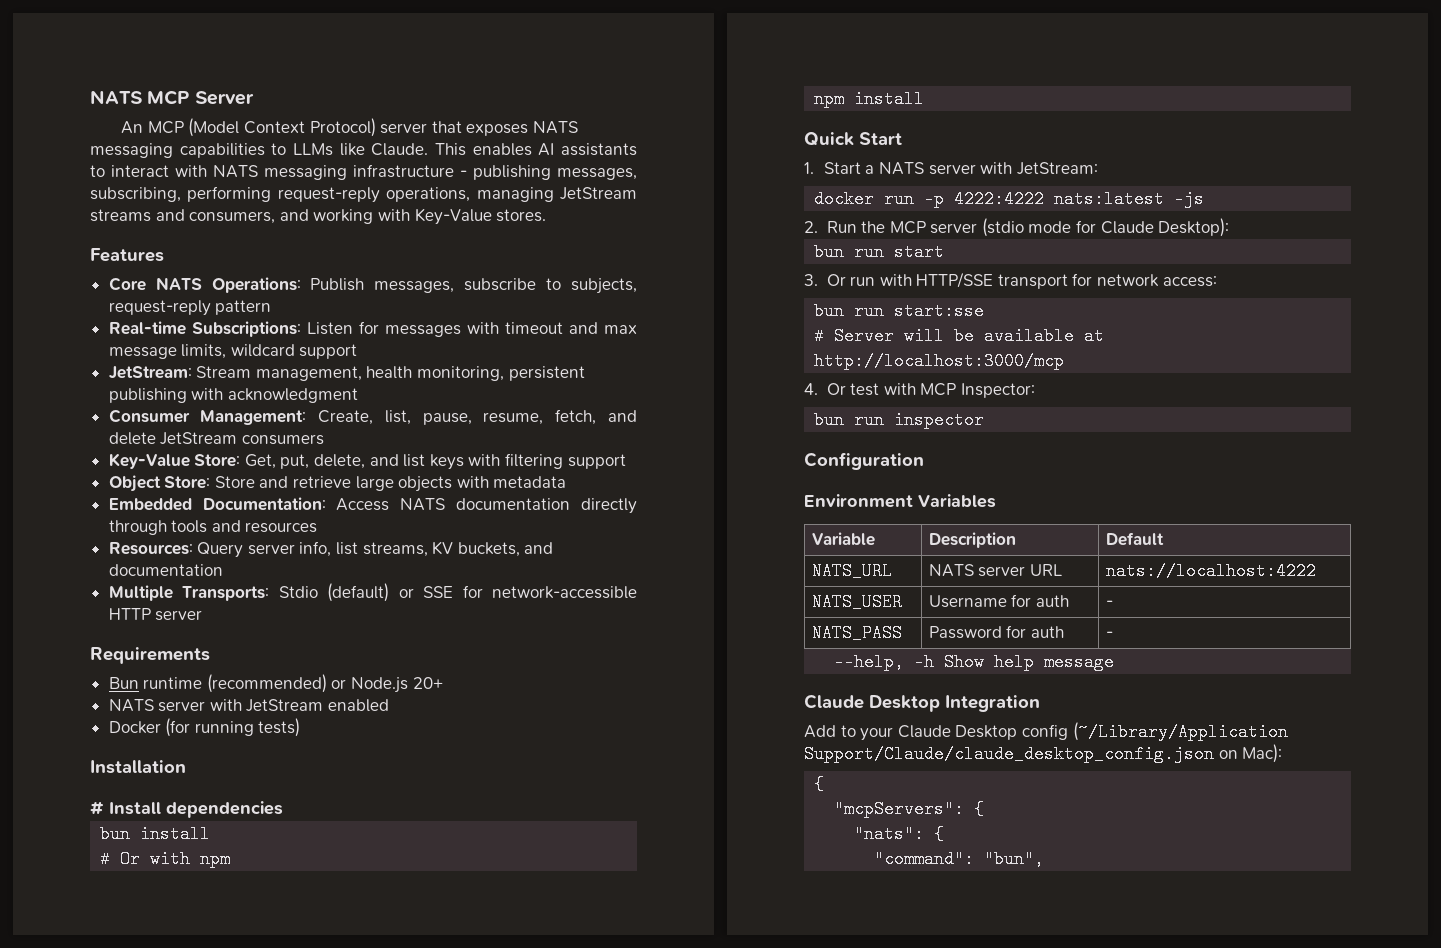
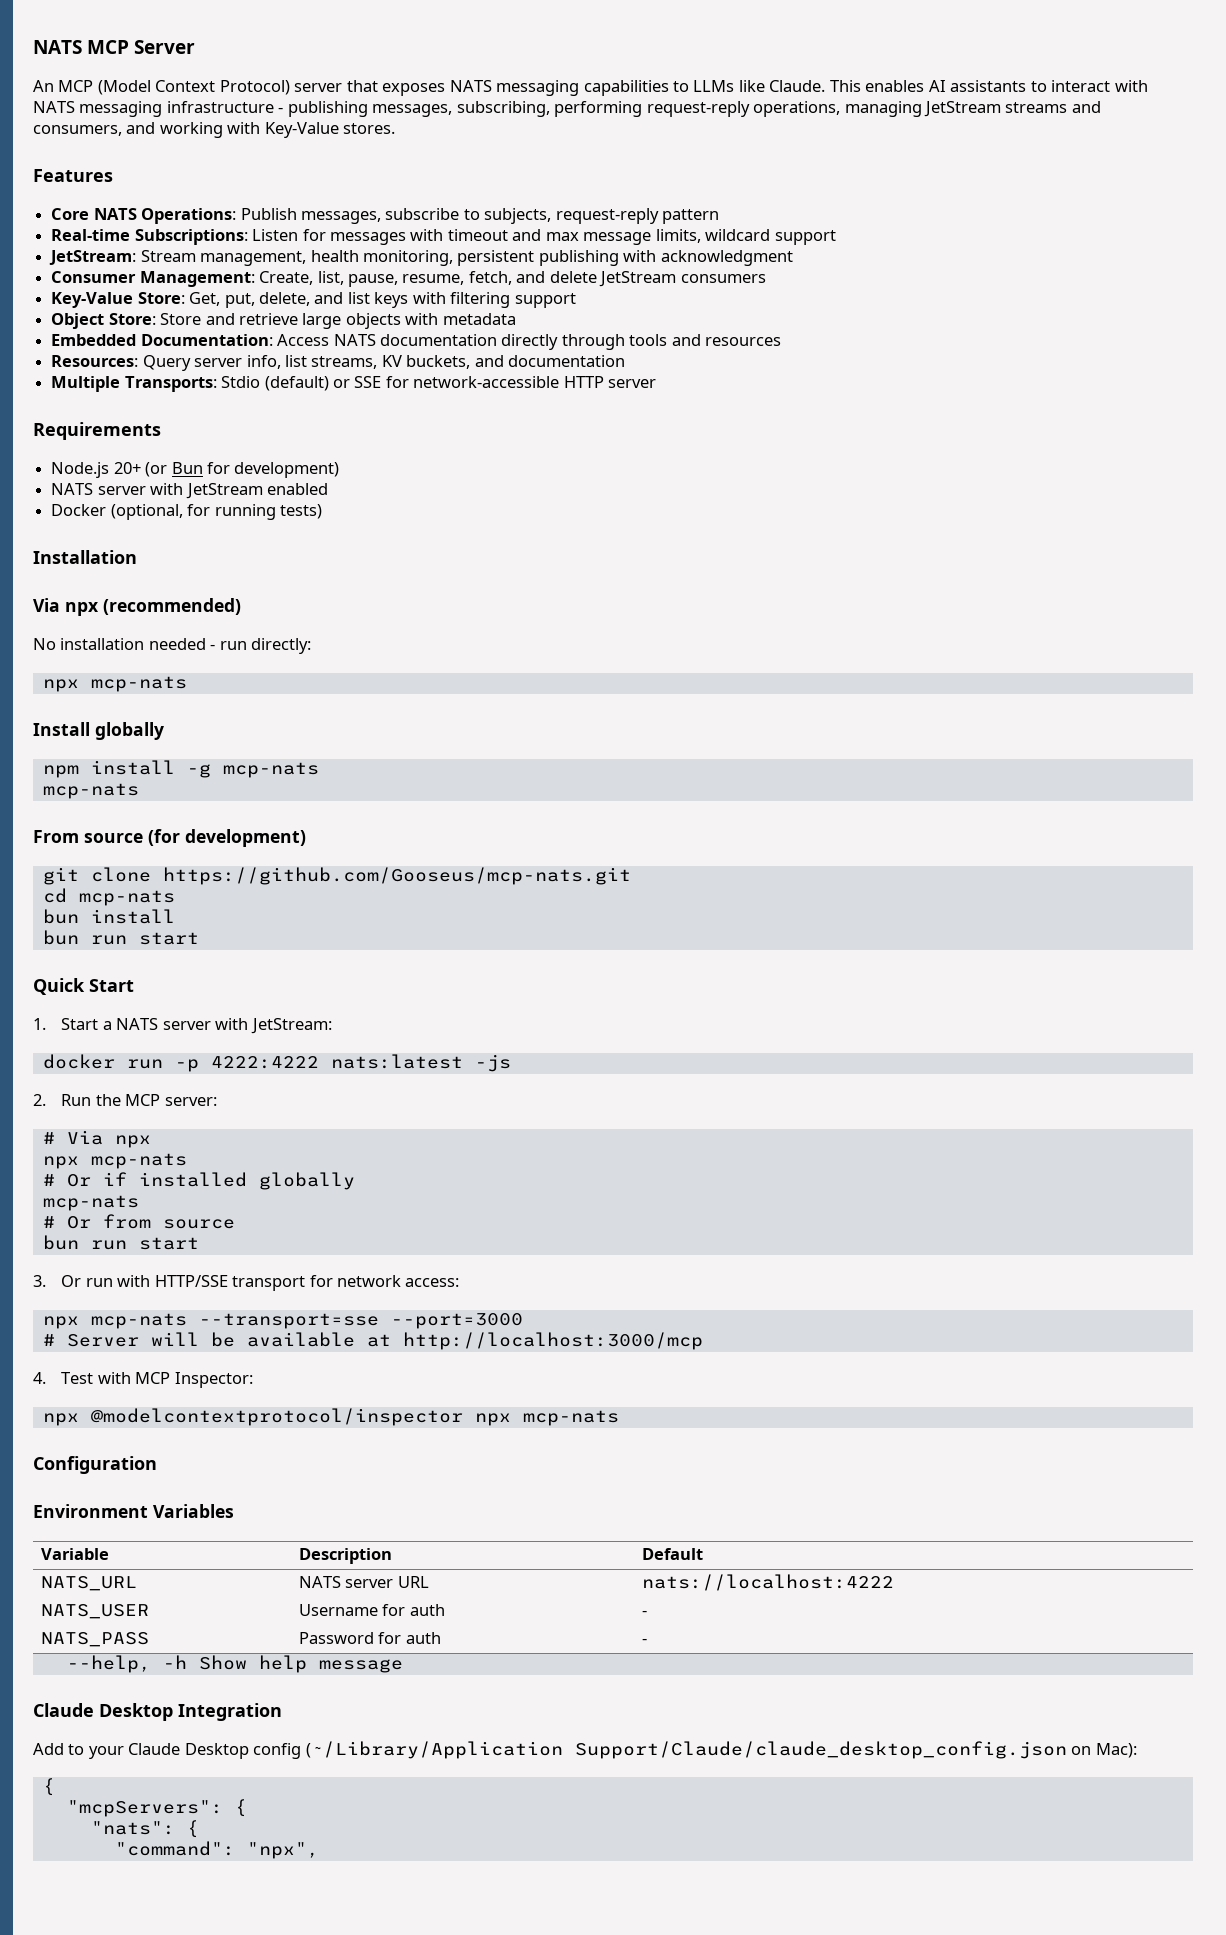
- Bun runtime (recommended) or Node.js 20+
+ Node.js 20+ (or Bun for development)
- Docker (for running tests)
+ Docker (optional, for running tests)
- # Install dependencies
+ Via npx (recommended)
+ No installation needed - run directly:
+ npx mcp-nats
+ Install globally
+ npm install -g mcp-nats
+ mcp-nats
+ From source (for development)
+ git clone https://github.com/Gooseus/mcp-nats.git
+ cd mcp-nats
  bun install
- # Or with npm
- npm install
+ bun run start
- 2. Run the MCP server (stdio mode for Claude Desktop):
+ 2. Run the MCP server:
+ # Via npx
+ npx mcp-nats
+ # Or if installed globally
+ mcp-nats
+ # Or from source
- bun run start:sse
+ npx mcp-nats --transport=sse --port=3000
- 4. Or test with MCP Inspector:
+ 4. Test with MCP Inspector:
- bun run inspector
+ npx @modelcontextprotocol/inspector npx mcp-nats
- "command": "bun",
+ "command": "npx",

